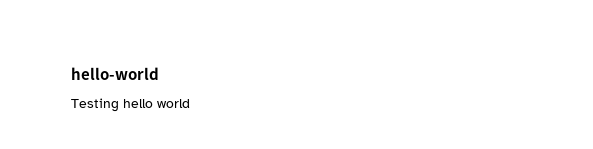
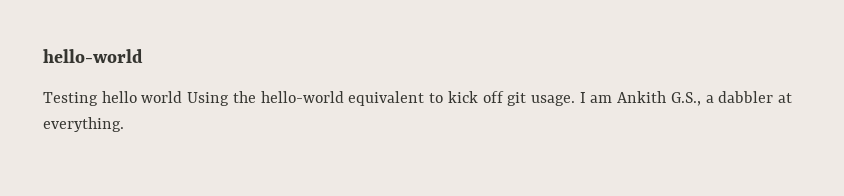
- Testing hello world
+ Testing hello world Using the hello-world equivalent to kick off git usage. I am Ankith G.S., a dabbler at everything.

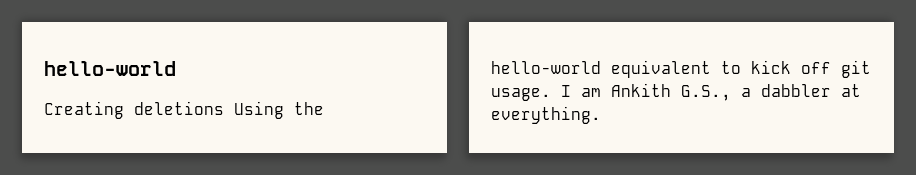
- Testing hello world Using the hello-world equivalent to kick off git usage.
+ Creating deletions Using the hello-world equivalent to kick off git usage.

